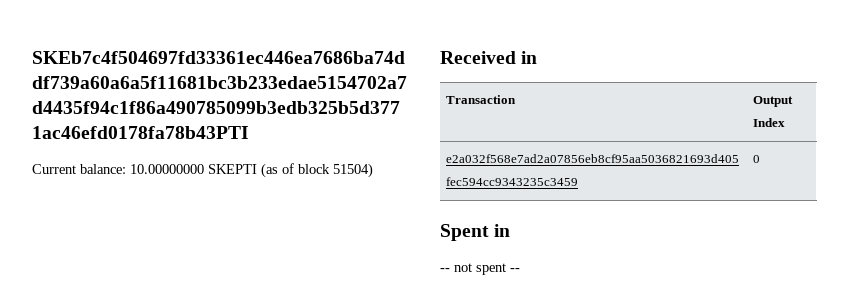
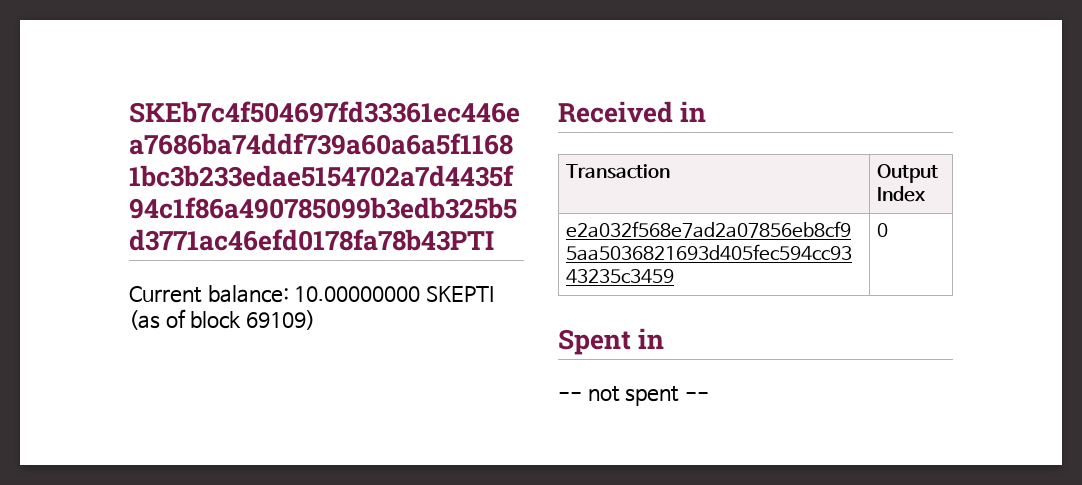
- Current balance: 10.00000000 SKEPTI (as of block 51504)
+ Current balance: 10.00000000 SKEPTI (as of block 69109)

